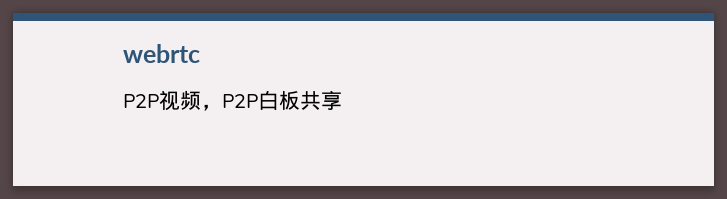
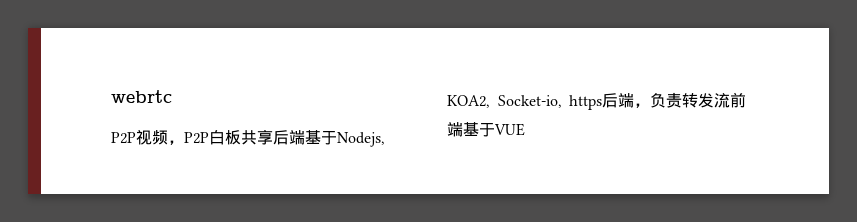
- P2P视频，P2P白板共享
+ P2P视频，P2P白板共享后端基于Nodejs, KOA2, Socket-io, https后端，负责转发流前端基于VUE

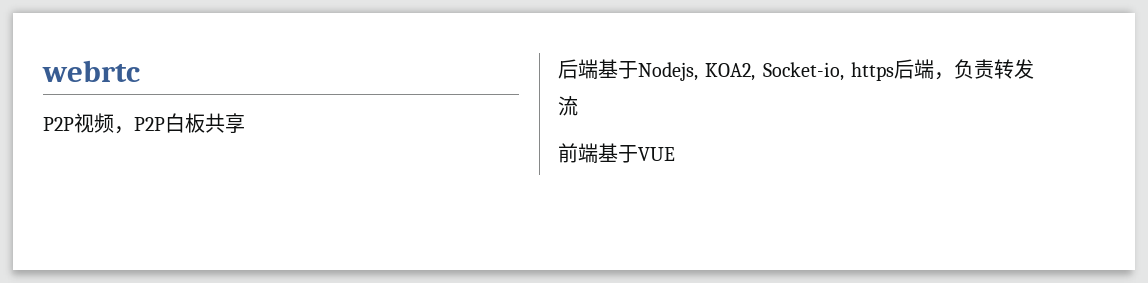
- P2P视频，P2P白板共享后端基于Nodejs, KOA2, Socket-io, https后端，负责转发流前端基于VUE
+ P2P视频，P2P白板共享
+ 后端基于Nodejs, KOA2, Socket-io, https后端，负责转发流
+ 前端基于VUE

